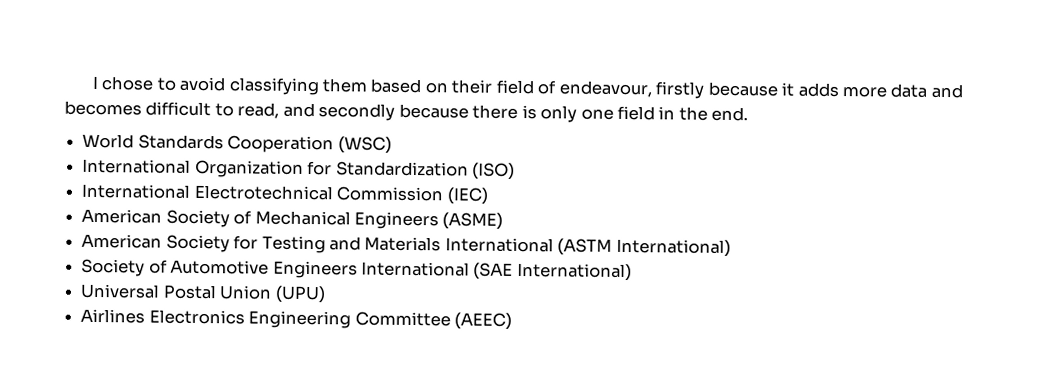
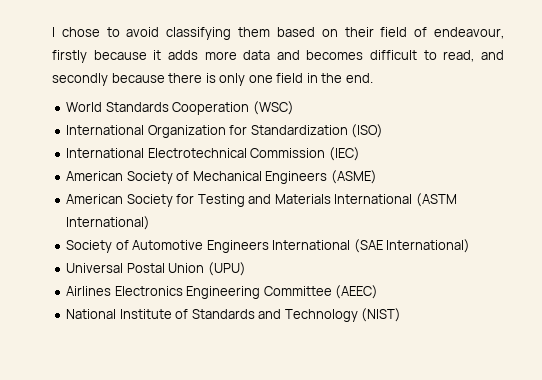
+ National Institute of Standards and Technology (NIST)

